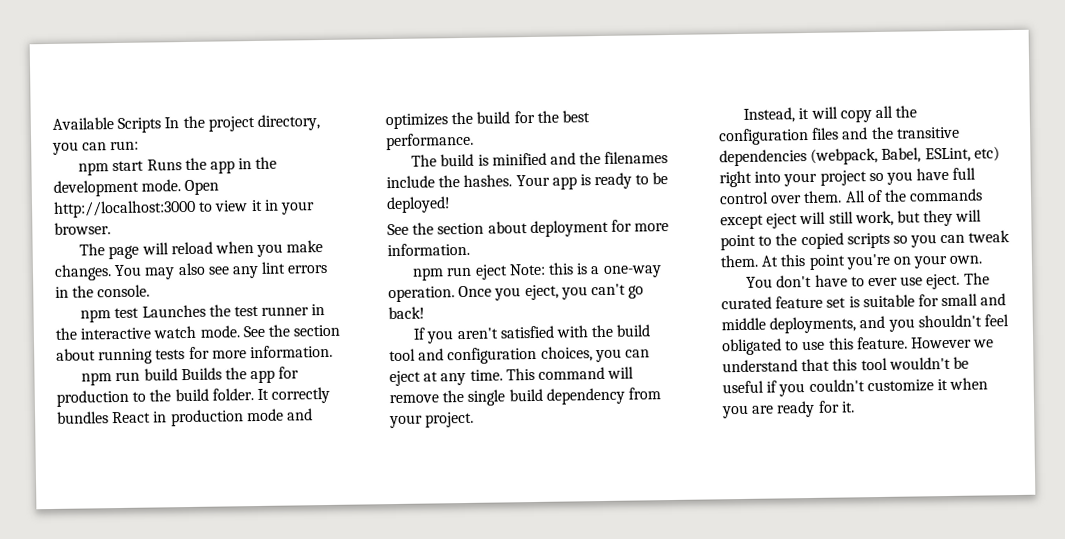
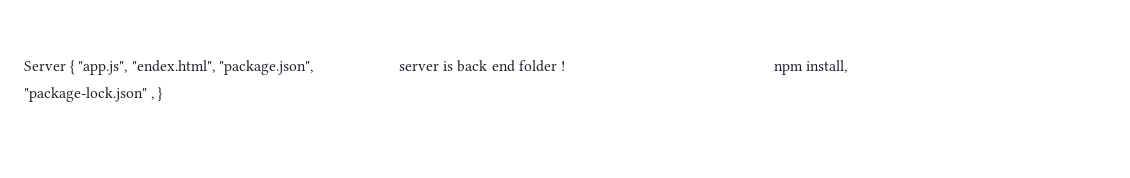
- Available Scripts In the project directory, you can run:
- npm start Runs the app in the development mode. Open http://localhost:3000 to view it in your browser.
- The page will reload when you make changes. You may also see any lint errors in the console.
- npm test Launches the test runner in the interactive watch mode. See the section about running tests for more information.
- npm run build Builds the app for production to the build folder. It correctly bundles React in production mode and optimizes the build for the best performance.
- The build is minified and the filenames include the hashes. Your app is ready to be deployed!
- See the section about deployment for more information.
- npm run eject Note: this is a one-way operation. Once you eject, you can't go back!
- If you aren't satisfied with the build tool and configuration choices, you can eject at any time. This command will remove the single build dependency from your project.
- Instead, it will copy all the configuration files and the transitive dependencies (webpack, Babel, ESLint, etc) right into your project so you have full control over them. All of the commands except eject will still work, but they will point to the copied scripts so you can tweak them. At this point you're on your own.
- You don't have to ever use eject. The curated feature set is suitable for small and middle deployments, and you shouldn't feel obligated to use this feature. However we understand that this tool wouldn't be useful if you couldn't customize it when you are ready for it.
+ Server { "app.js", "endex.html", "package.json", "package-lock.json" , }
+ server is back end folder !
+ npm install,

